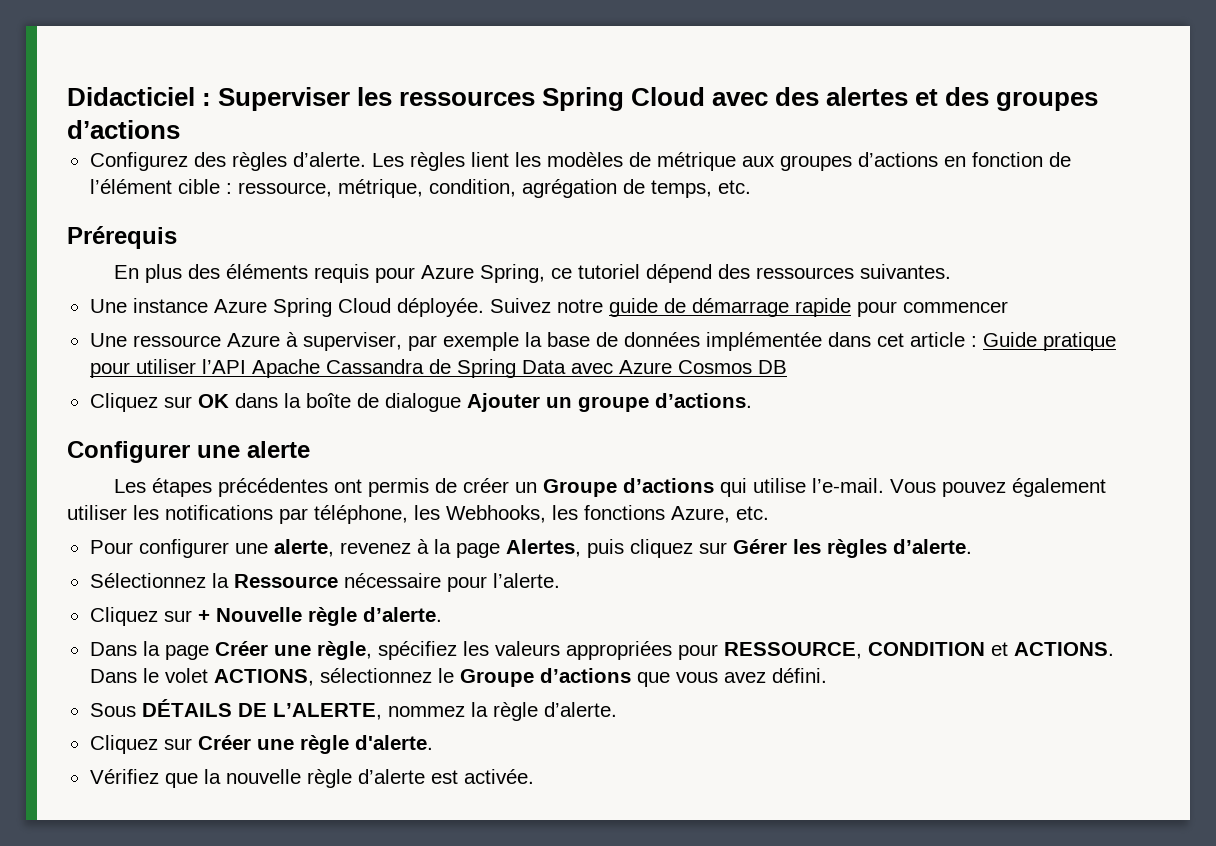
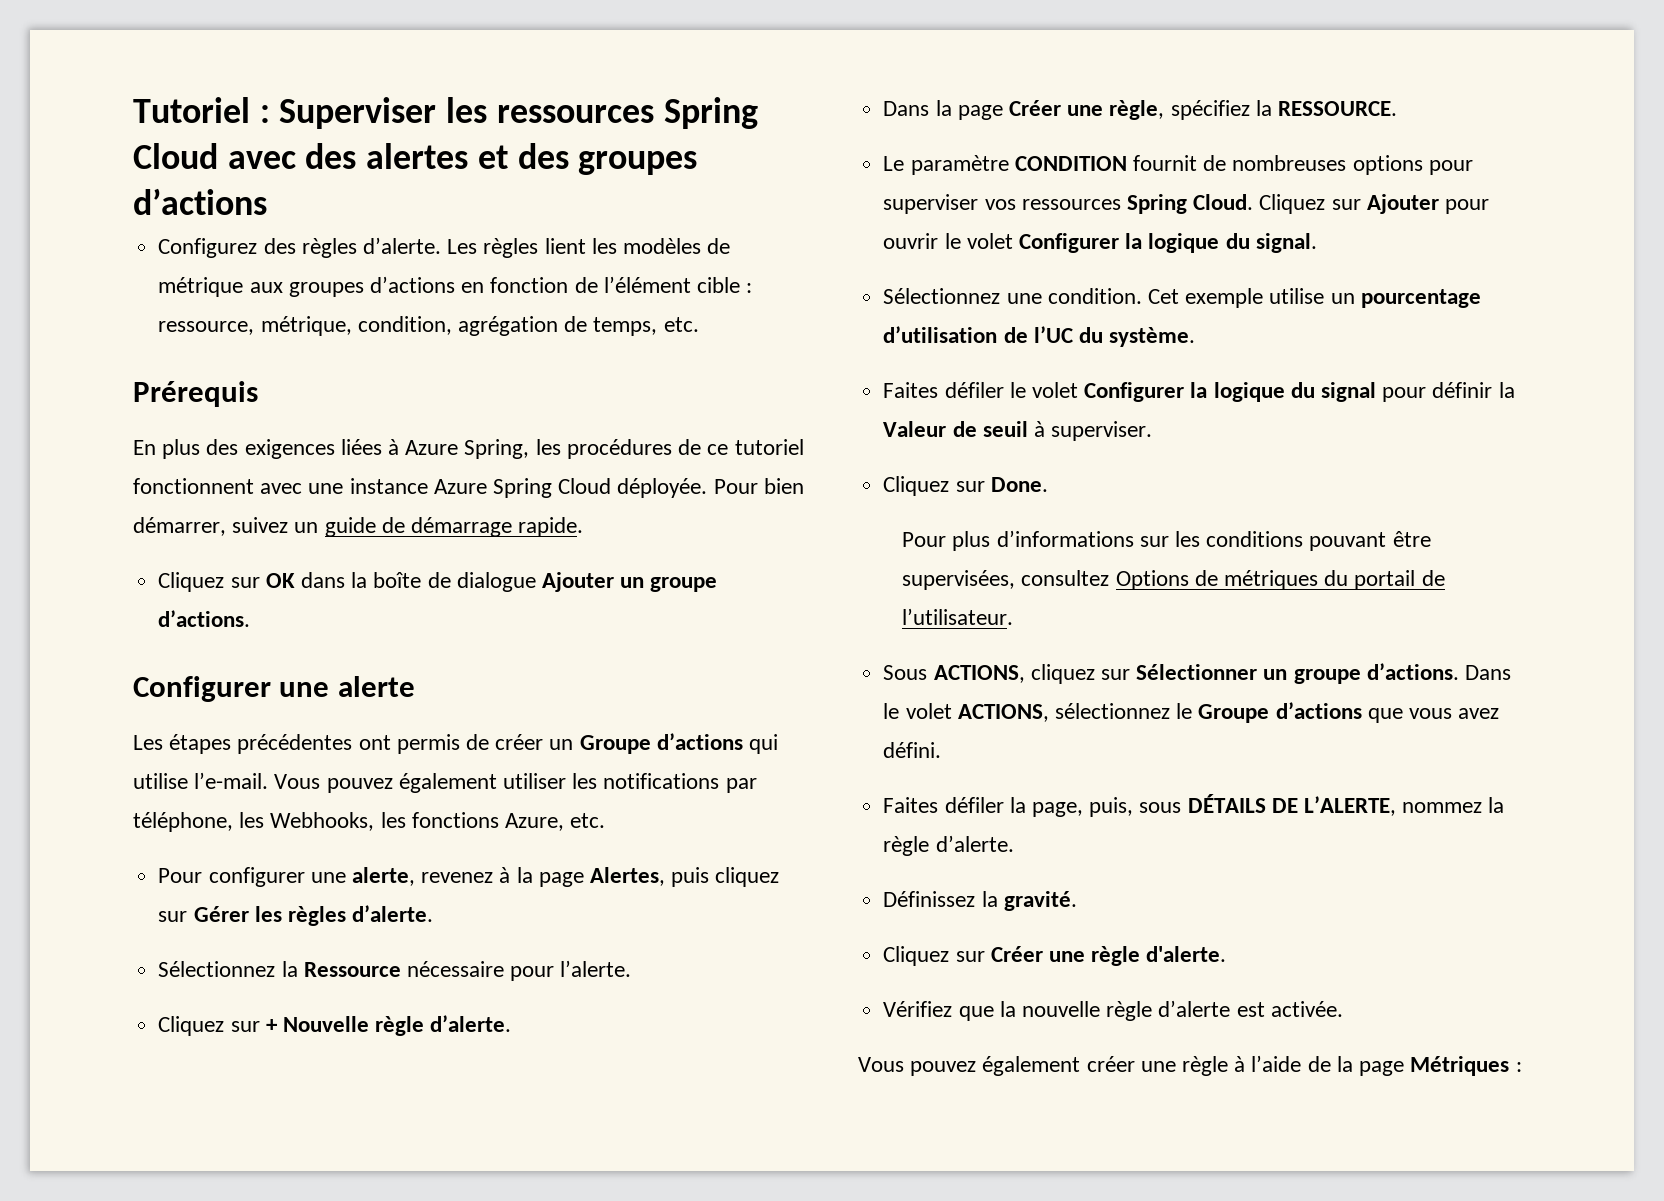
- Didacticiel : Superviser les ressources Spring Cloud avec des alertes et des groupes d’actions
+ Tutoriel : Superviser les ressources Spring Cloud avec des alertes et des groupes d’actions
- En plus des éléments requis pour Azure Spring, ce tutoriel dépend des ressources suivantes.
- Une instance Azure Spring Cloud déployée.
+ En plus des exigences liées à Azure Spring, les procédures de ce tutoriel fonctionnent avec une instance Azure Spring Cloud déployée.
- Suivez notre guide de démarrage rapide pour commencer
- Une ressource Azure à superviser, par exemple la base de données implémentée dans cet article : Guide pratique pour utiliser l’API Apache Cassandra de Spring Data avec Azure Cosmos DB
+ Pour bien démarrer, suivez un guide de démarrage rapide.
- Dans la page Créer une règle, spécifiez les valeurs appropriées pour RESSOURCE, CONDITION et ACTIONS.
+ Dans la page Créer une règle, spécifiez la RESSOURCE.
+ Le paramètre CONDITION fournit de nombreuses options pour superviser vos ressources Spring Cloud. Cliquez sur Ajouter pour ouvrir le volet Configurer la logique du signal.
+ Sélectionnez une condition. Cet exemple utilise un pourcentage d’utilisation de l’UC du système.
+ Faites défiler le volet Configurer la logique du signal pour définir la Valeur de seuil à superviser.
+ Cliquez sur Done.
+ Pour plus d’informations sur les conditions pouvant être supervisées, consultez Options de métriques du portail de l’utilisateur.
+ Sous ACTIONS, cliquez sur Sélectionner un groupe d’actions.
- Sous DÉTAILS DE L’ALERTE, nommez la règle d’alerte.
+ Faites défiler la page, puis, sous DÉTAILS DE L’ALERTE, nommez la règle d’alerte.
+ Définissez la gravité.
+ Vous pouvez également créer une règle à l’aide de la page Métriques :

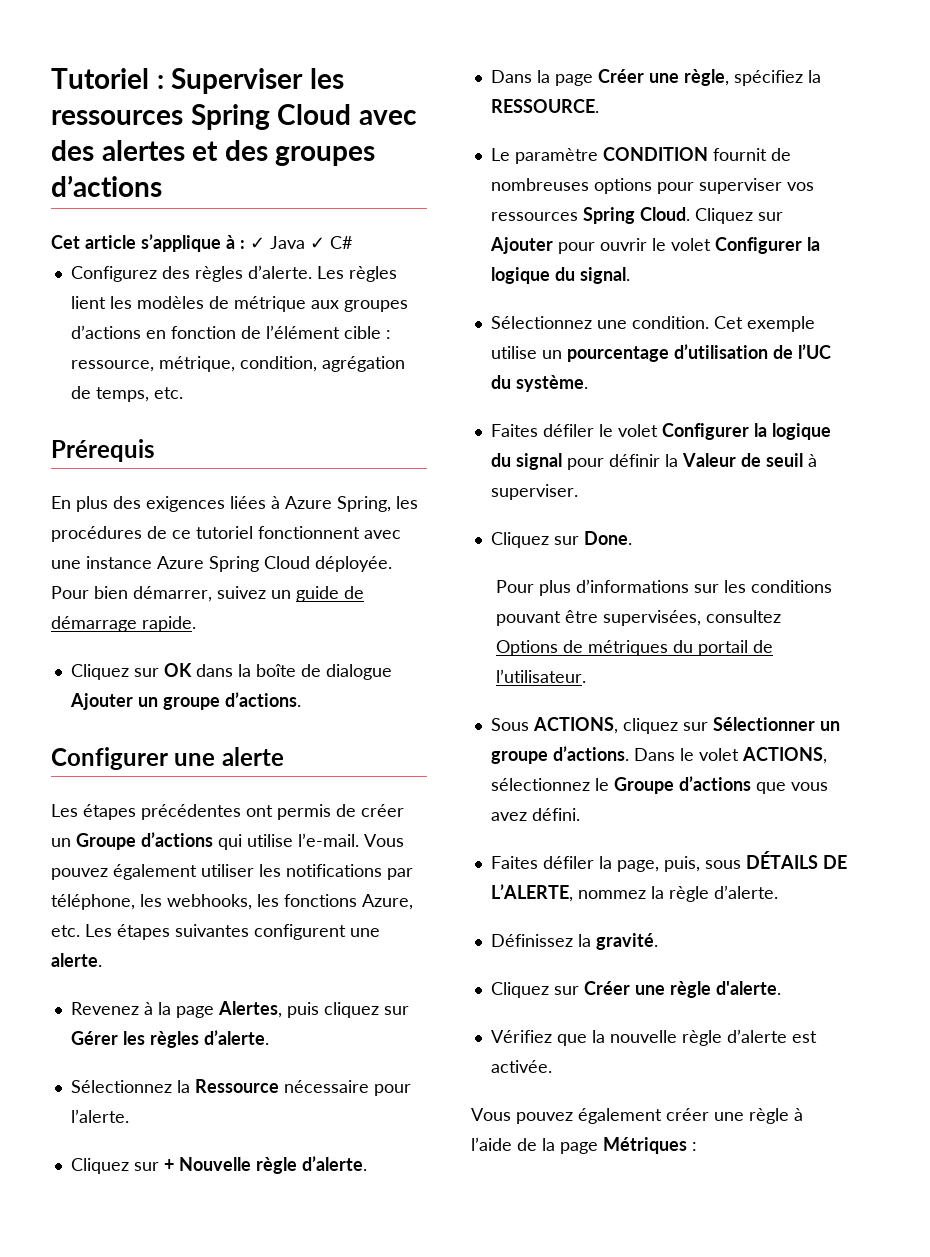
+ Cet article s’applique à : ✓ Java ✓ C#
- Vous pouvez également utiliser les notifications par téléphone, les Webhooks, les fonctions Azure, etc.
- Pour configurer une alerte, revenez à la page Alertes, puis cliquez sur Gérer les règles d’alerte.
+ Vous pouvez également utiliser les notifications par téléphone, les webhooks, les fonctions Azure, etc. Les étapes suivantes configurent une alerte.
+ Revenez à la page Alertes, puis cliquez sur Gérer les règles d’alerte.

